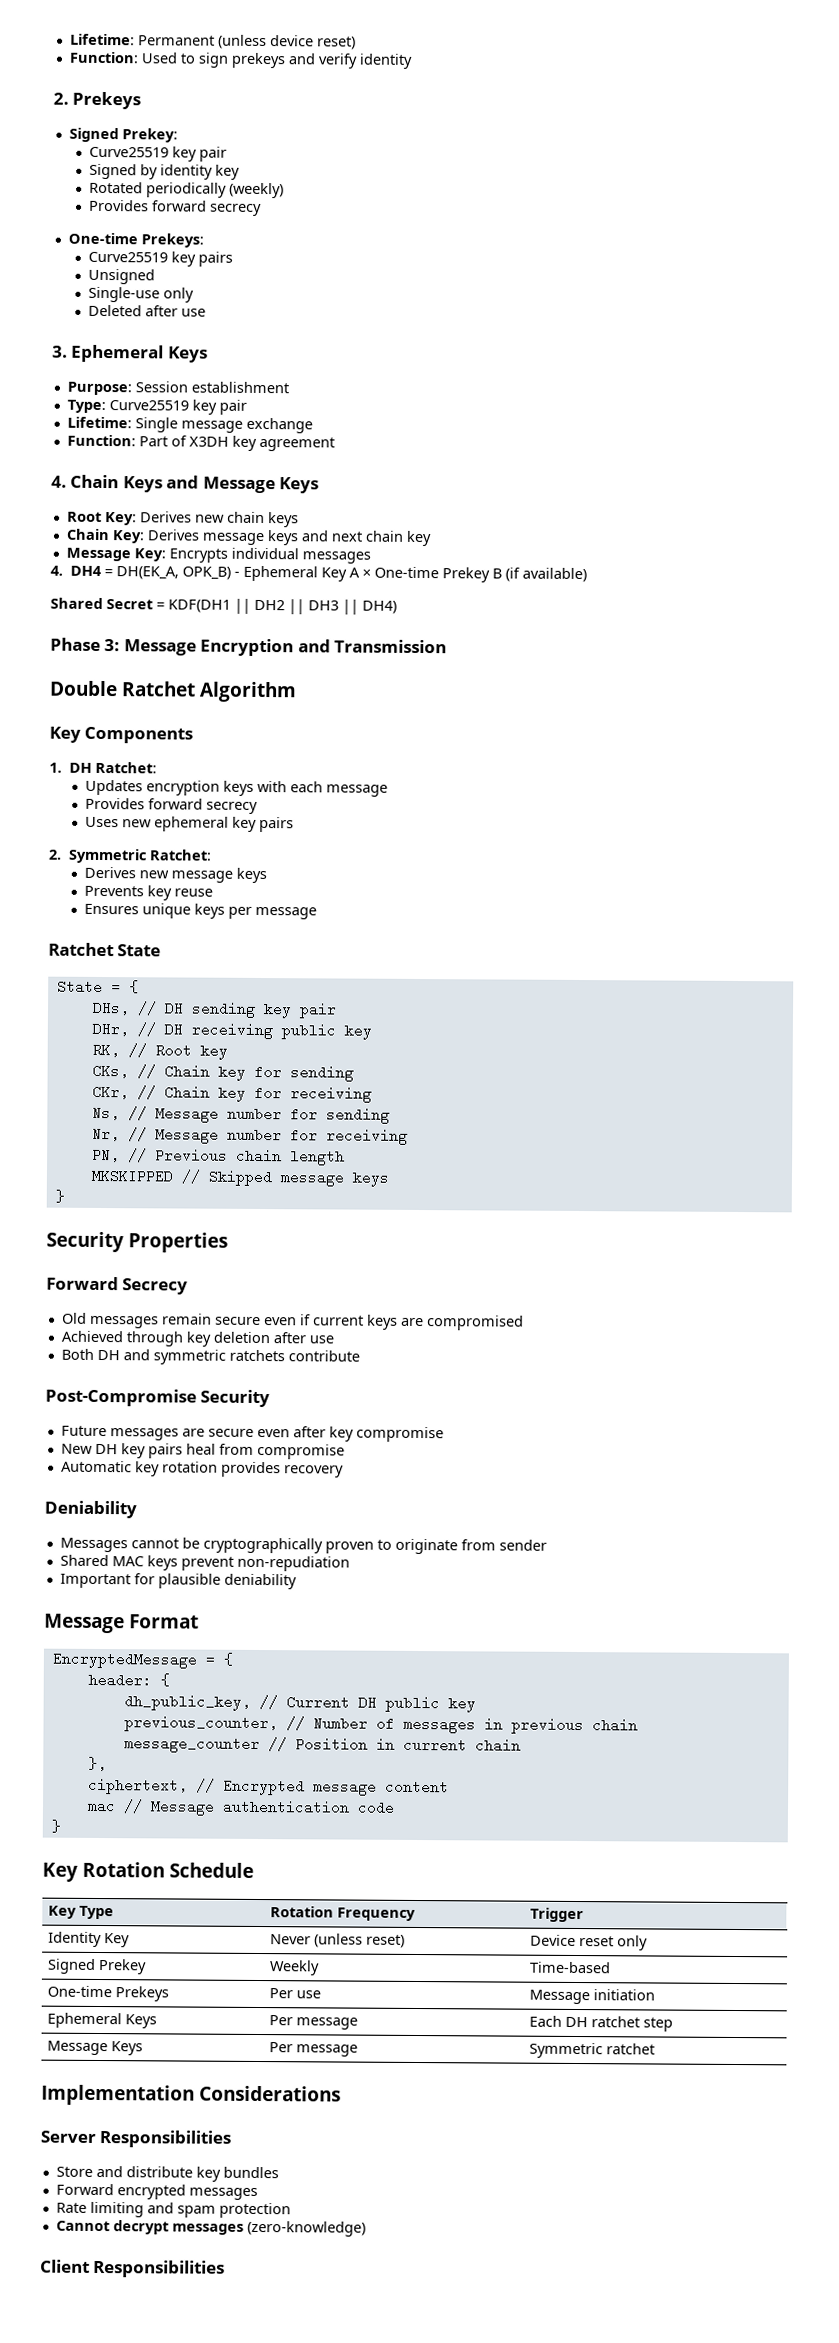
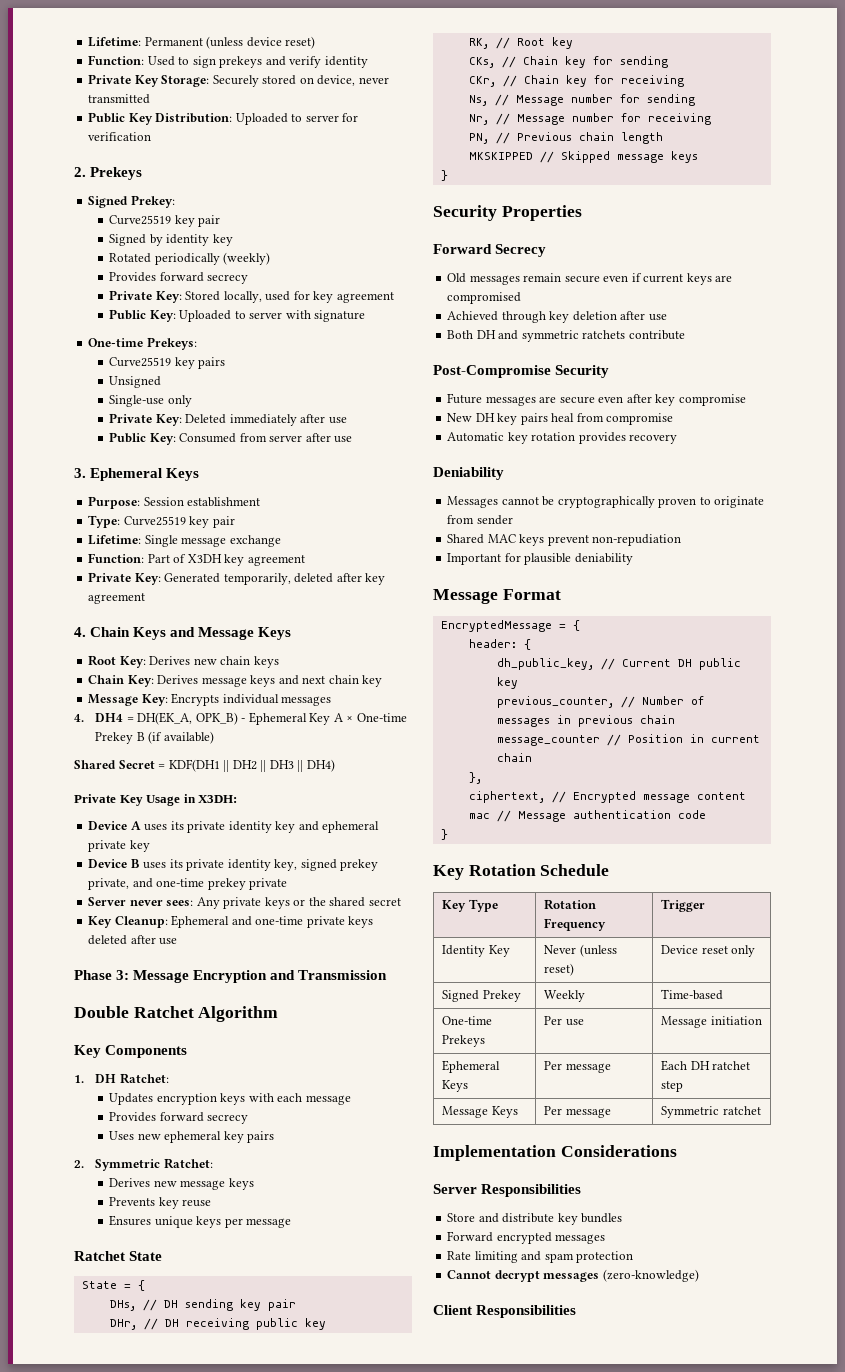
+ Private Key Storage: Securely stored on device, never transmitted
+ Public Key Distribution: Uploaded to server for verification
+ Private Key: Stored locally, used for key agreement
+ Public Key: Uploaded to server with signature
- Deleted after use
+ Private Key: Deleted immediately after use
+ Public Key: Consumed from server after use
+ Private Key: Generated temporarily, deleted after key agreement
+ Private Key Usage in X3DH:
+ Device A uses its private identity key and ephemeral private key
+ Device B uses its private identity key, signed prekey private, and one-time prekey private
+ Server never sees: Any private keys or the shared secret
+ Key Cleanup: Ephemeral and one-time private keys deleted after use

